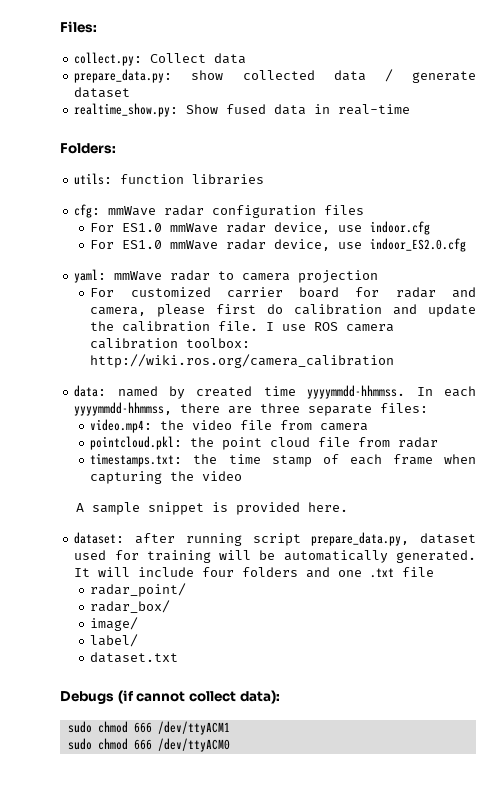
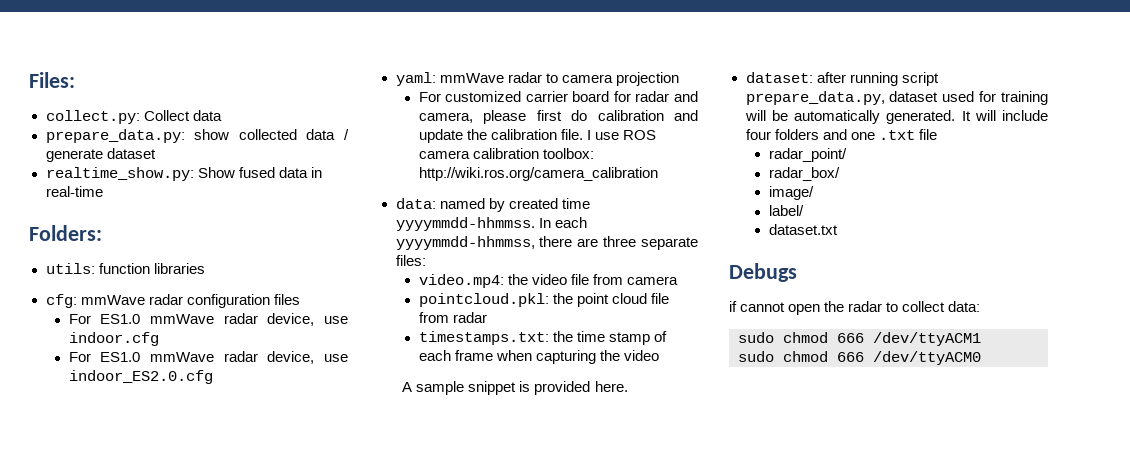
- Debugs (if cannot collect data):
+ Debugs
+ if cannot open the radar to collect data:

